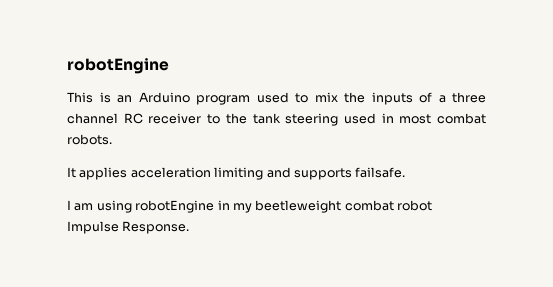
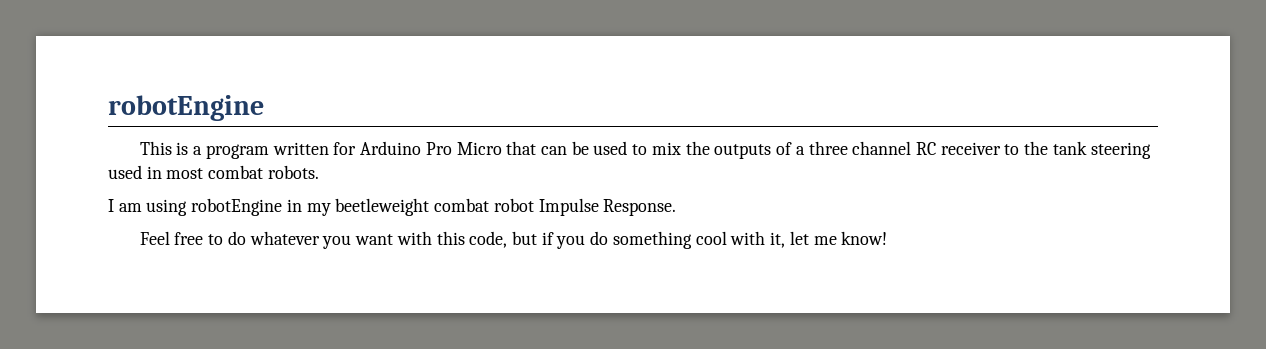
- This is an Arduino program used to mix the inputs of a three channel RC receiver to the tank steering used in most combat robots.
+ This is a program written for Arduino Pro Micro that can be used to mix the outputs of a three channel RC receiver to the tank steering used in most combat robots.
- It applies acceleration limiting and supports failsafe.
+ Feel free to do whatever you want with this code, but if you do something cool with it, let me know!

